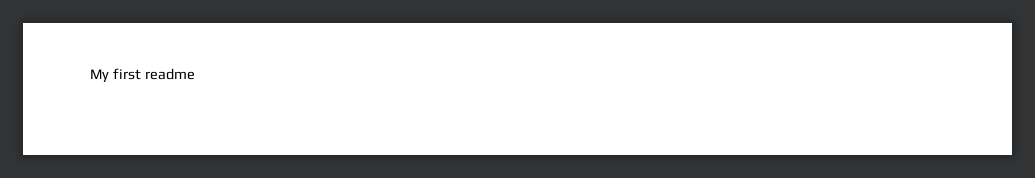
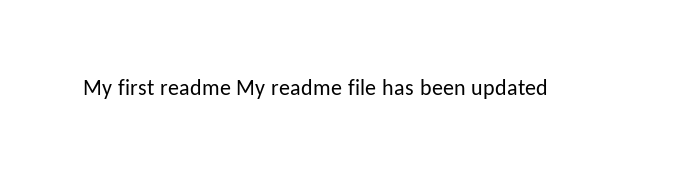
- My first readme
+ My first readme My readme file has been updated

